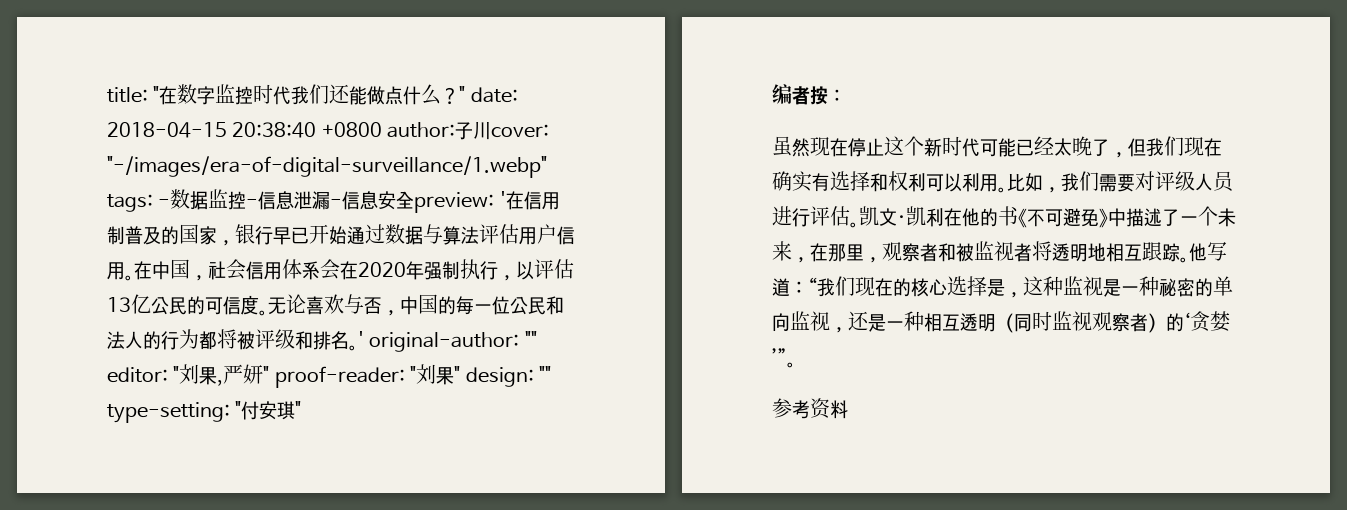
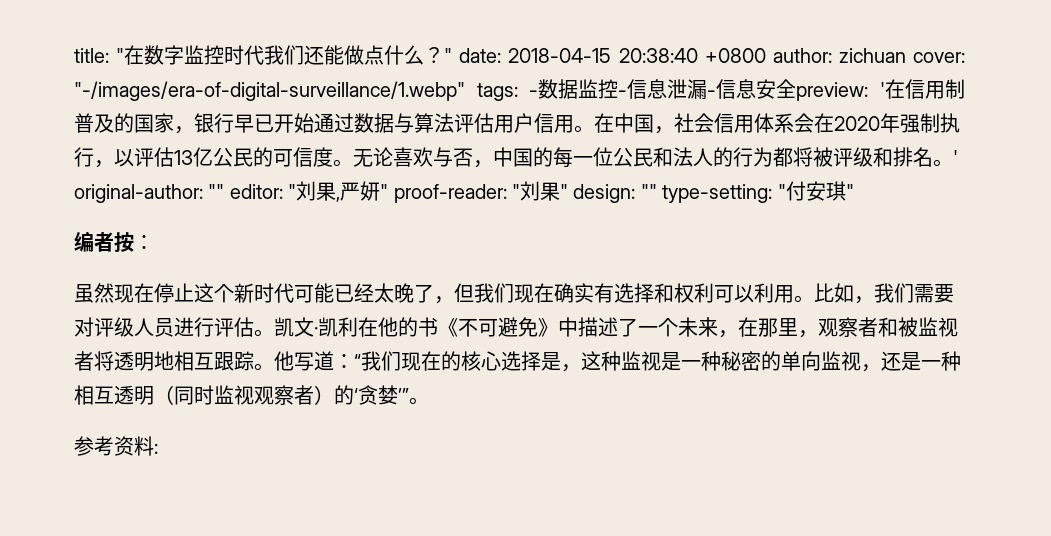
- " date: 2018-04-15 20:38:40 +0800 author:子川cover: "-/images/era-of-digital-surveillance/1.webp" tags: -数据监控-信息泄漏-信息安全preview: '在信用制普及的国家，银行早已开始通过数据与算法评估用户信用。
+ " date: 2018-04-15 20:38:40 +0800 author: zichuan cover: "-/images/era-of-digital-surveillance/1.webp" tags: -数据监控-信息泄漏-信息安全preview: '在信用制普及的国家，银行早已开始通过数据与算法评估用户信用。
- 参考资料
+ 参考资料:

